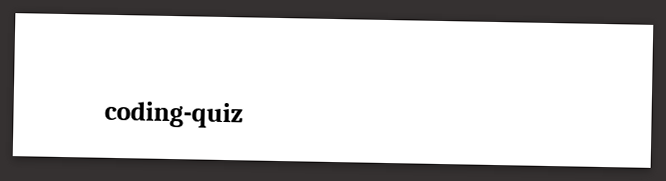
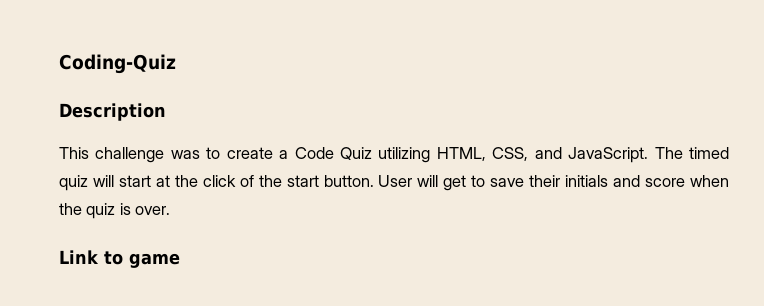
- coding-quiz
+ Coding-Quiz
+ Description
+ This challenge was to create a Code Quiz utilizing HTML, CSS, and JavaScript. The timed quiz will start at the click of the start button. User will get to save their initials and score when the quiz is over.
+ Link to game

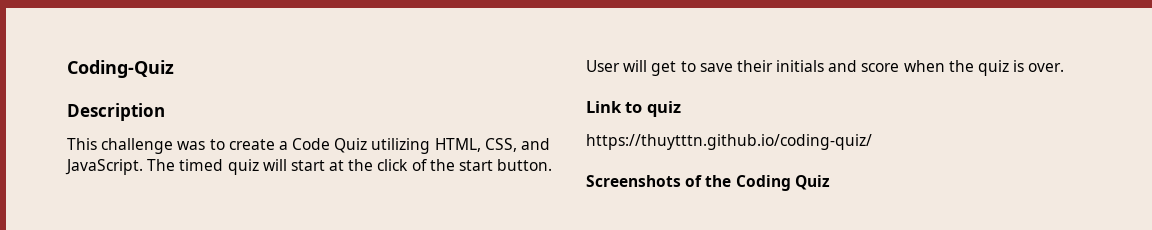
- Link to game
+ Link to quiz
+ https://thuytttn.github.io/coding-quiz/
+ Screenshots of the Coding Quiz

